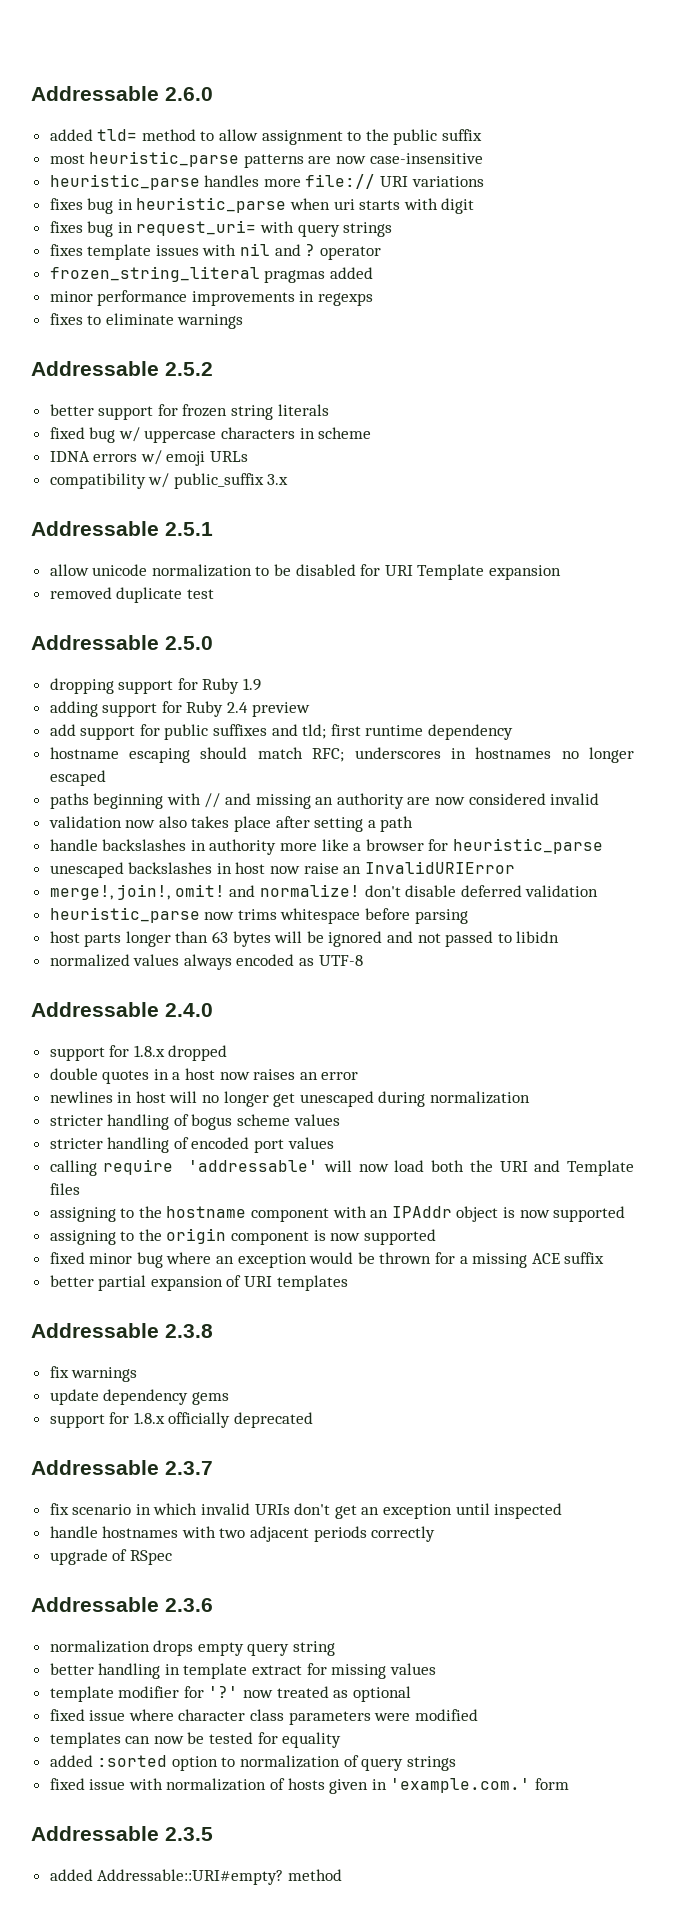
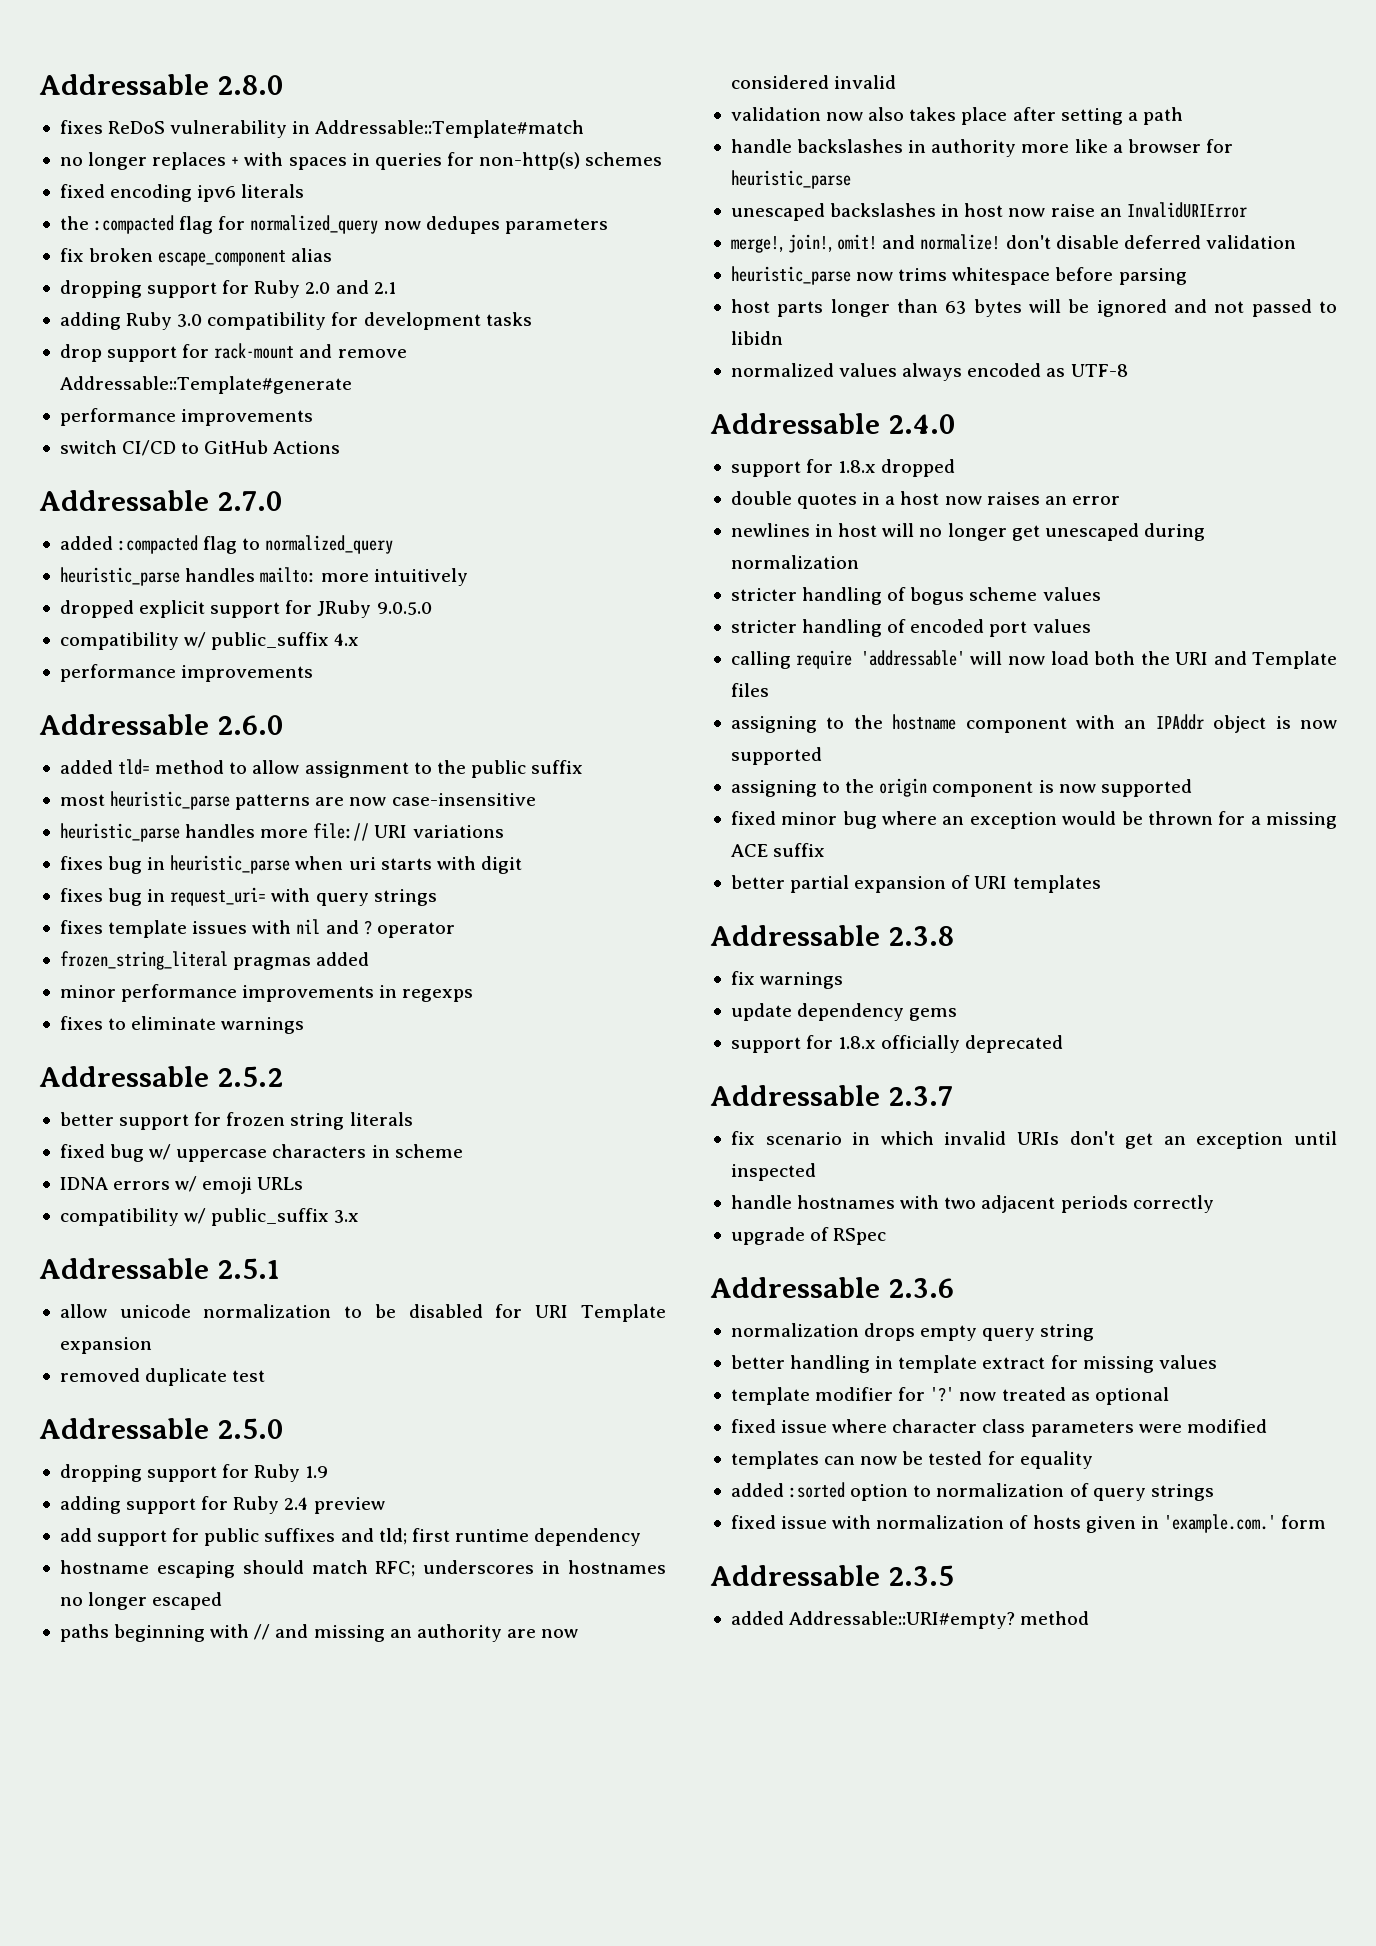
+ Addressable 2.8.0
+ fixes ReDoS vulnerability in Addressable::Template#match
+ no longer replaces + with spaces in queries for non-http(s) schemes
+ fixed encoding ipv6 literals
+ the :compacted flag for normalized_query now dedupes parameters
+ fix broken escape_component alias
+ dropping support for Ruby 2.0 and 2.1
+ adding Ruby 3.0 compatibility for development tasks
+ drop support for rack-mount and remove Addressable::Template#generate
+ performance improvements
+ switch CI/CD to GitHub Actions
+ Addressable 2.7.0
+ added :compacted flag to normalized_query
+ heuristic_parse handles mailto: more intuitively
+ dropped explicit support for JRuby 9.0.5.0
+ compatibility w/ public_suffix 4.x
+ performance improvements

